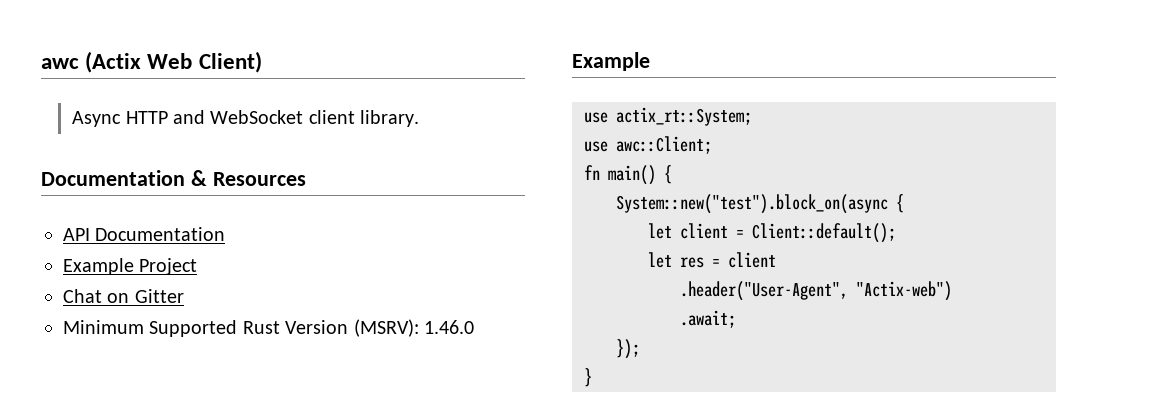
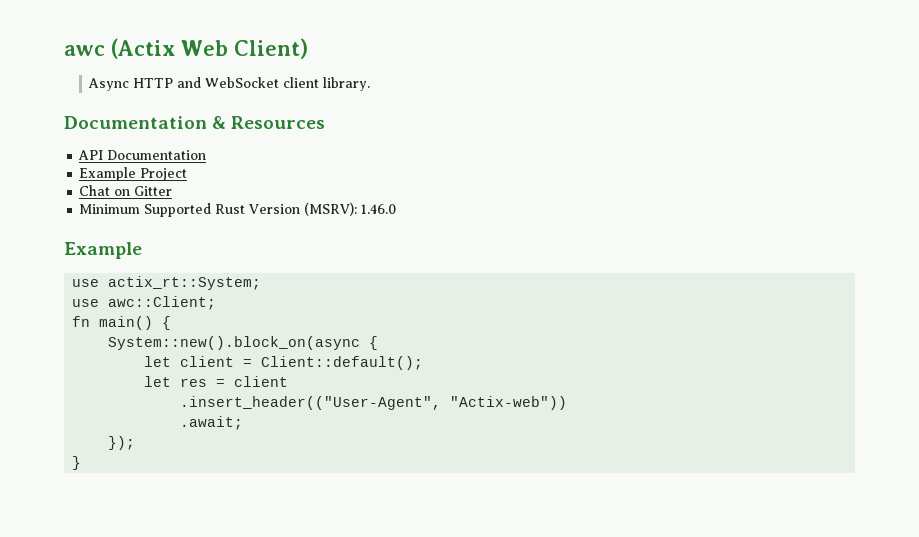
- System::new("test").block_on(async {
+ System::new().block_on(async {
- .header("User-Agent", "Actix-web")
+ .insert_header(("User-Agent", "Actix-web"))

